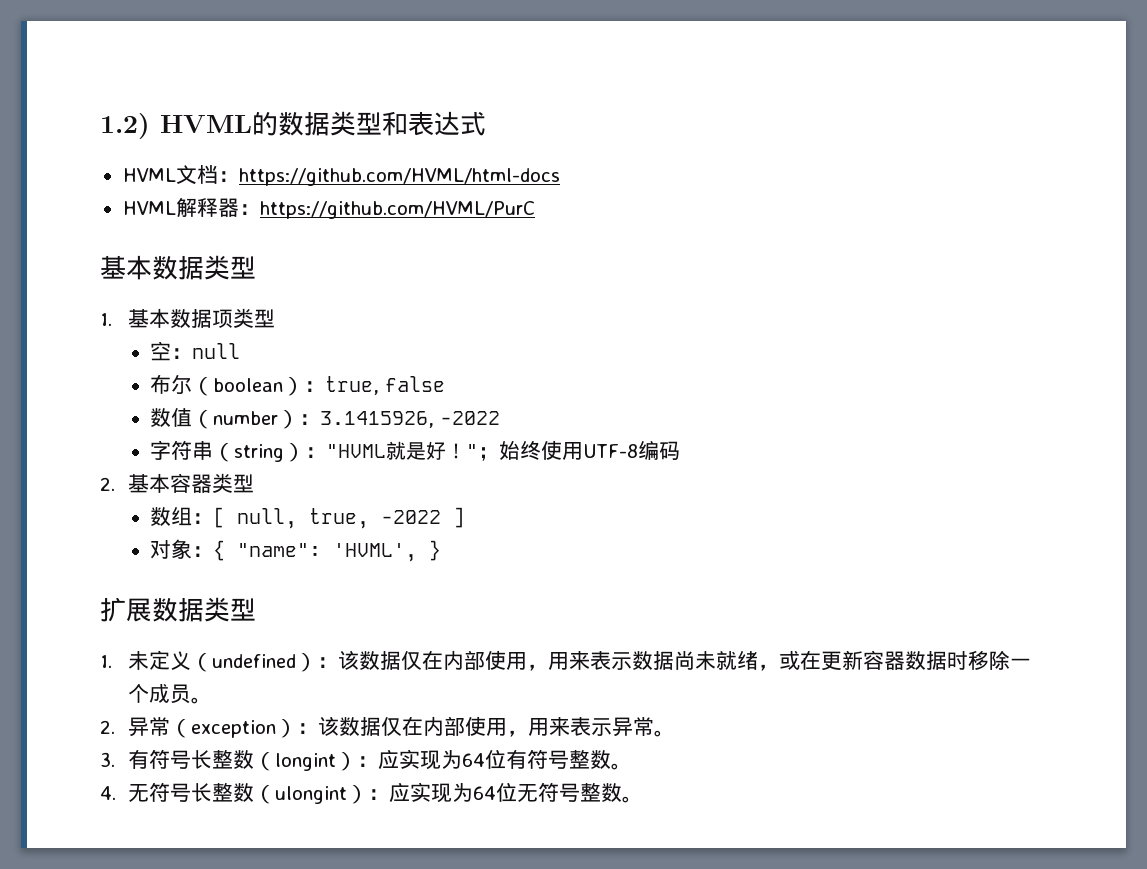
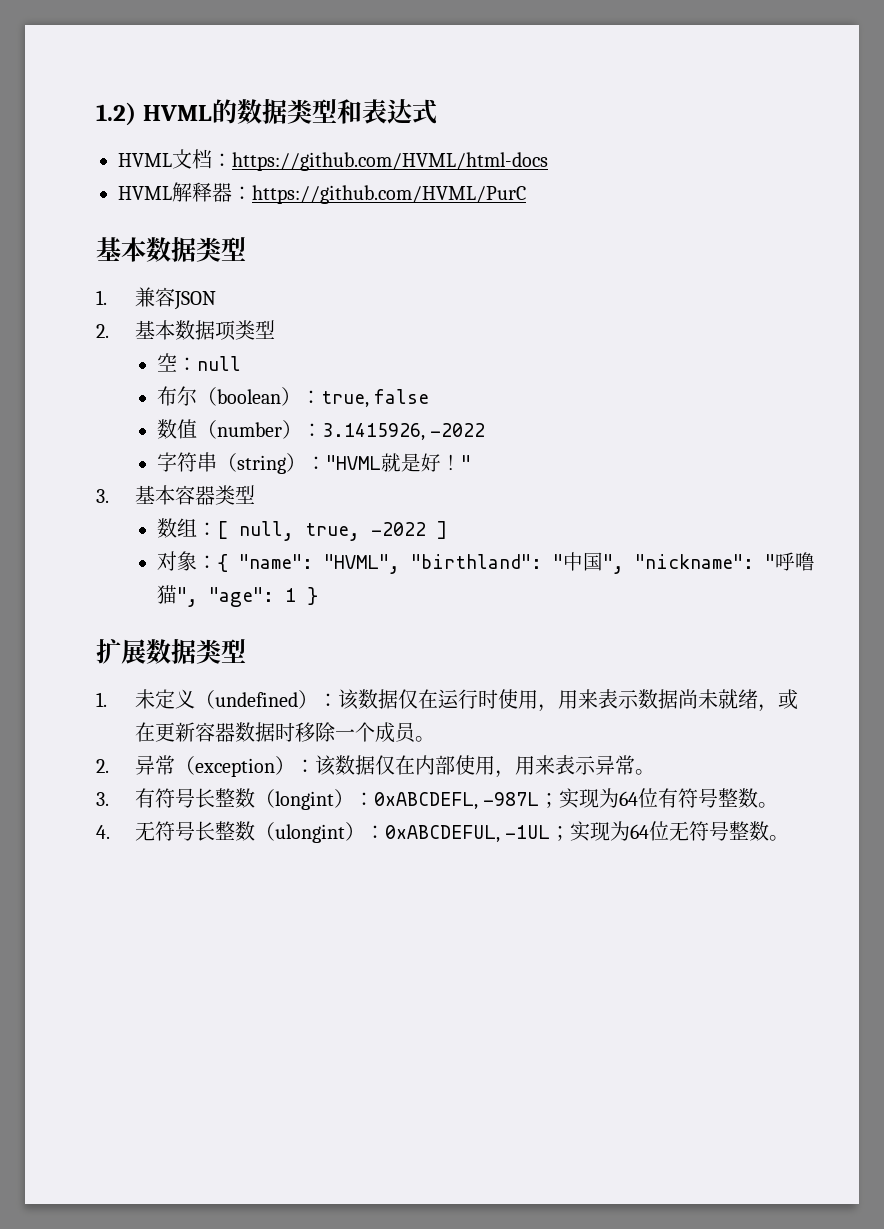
- 1.基本数据项类型
+ 1.兼容JSON
+ 2.基本数据项类型
- 字符串（string）："HVML就是好！"；始终使用UTF-8编码
- 2.基本容器类型
+ 字符串（string）："HVML就是好！"
+ 3.基本容器类型
- 对象：{ "name": 'HVML', }
+ 对象：{ "name": "HVML", "birthland": "中国", "nickname": "呼噜猫", "age": 1 }
- 1.未定义（undefined）：该数据仅在内部使用，用来表示数据尚未就绪，或在更新容器数据时移除一个成员。
+ 1.未定义（undefined）：该数据仅在运行时使用，用来表示数据尚未就绪，或在更新容器数据时移除一个成员。
- 3.有符号长整数（longint）：应实现为64位有符号整数。
+ 3.有符号长整数（longint）：0xABCDEFL, -987L；实现为64位有符号整数。
- 4.无符号长整数（ulongint）：应实现为64位无符号整数。
+ 4.无符号长整数（ulongint）：0xABCDEFUL, -1UL；实现为64位无符号整数。

